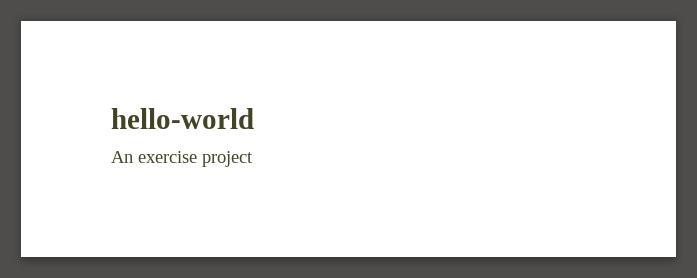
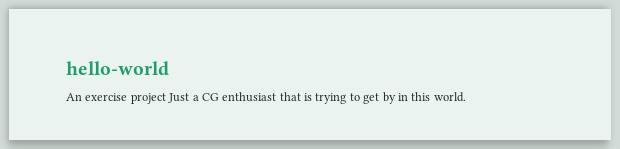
- An exercise project
+ An exercise project Just a CG enthusiast that is trying to get by in this world.

